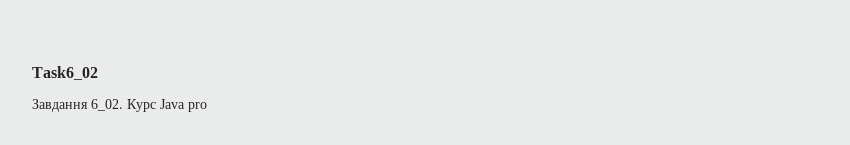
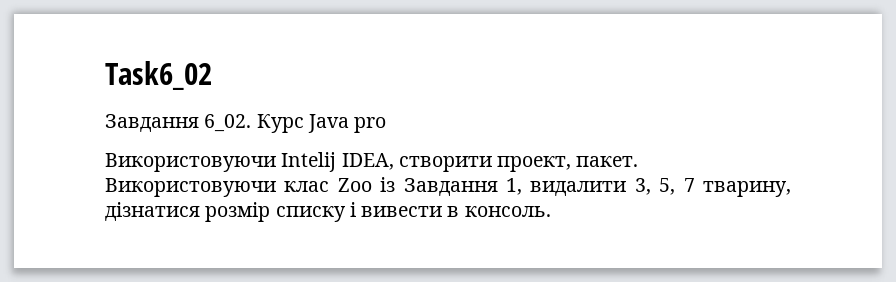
+ Використовуючи Intelij IDEA, створити проект, пакет. Використовуючи клас Zoo із Завдання 1, видалити 3, 5, 7 тварину, дізнатися розмір списку і вивести в консоль.

